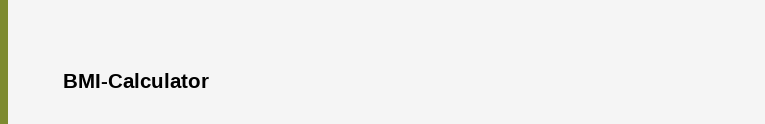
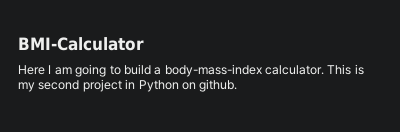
+ Here I am going to build a body-mass-index calculator. This is my second project in Python on github.

